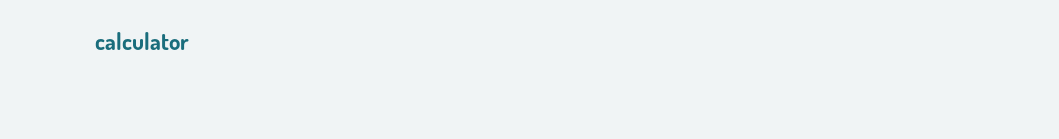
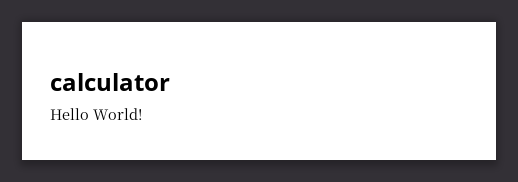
+ Hello World!

